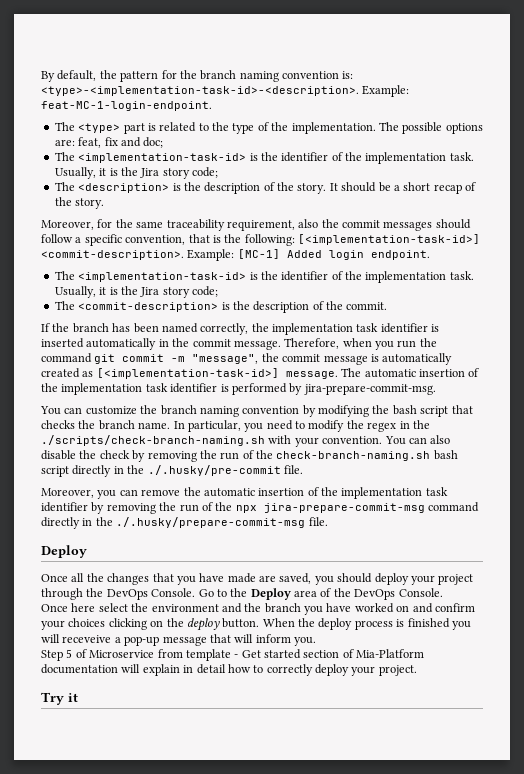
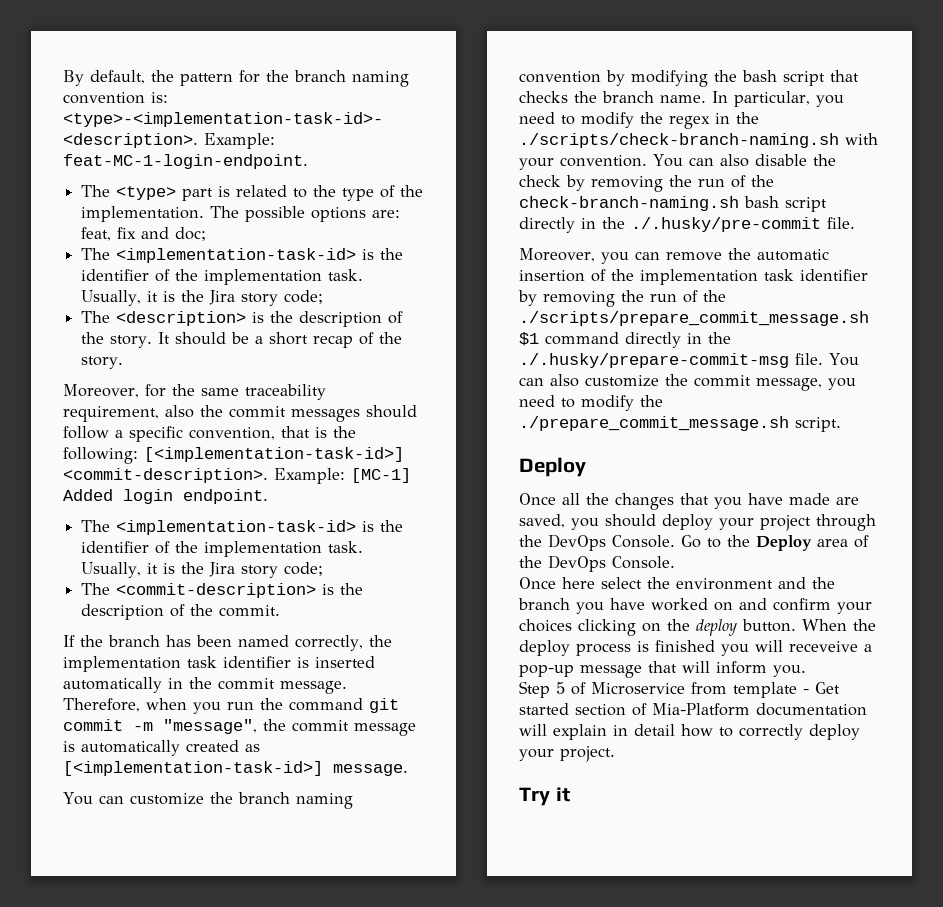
- The automatic insertion of the implementation task identifier is performed by jira-prepare-commit-msg.
- Moreover, you can remove the automatic insertion of the implementation task identifier by removing the run of the npx jira-prepare-commit-msg command directly in the ./.husky/prepare-commit-msg file.
+ Moreover, you can remove the automatic insertion of the implementation task identifier by removing the run of the ./scripts/prepare_commit_message.sh $1 command directly in the ./.husky/prepare-commit-msg file. You can also customize the commit message, you need to modify the ./prepare_commit_message.sh script.

